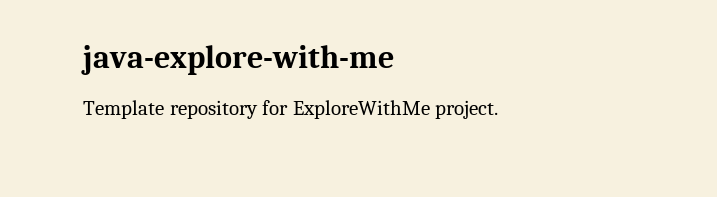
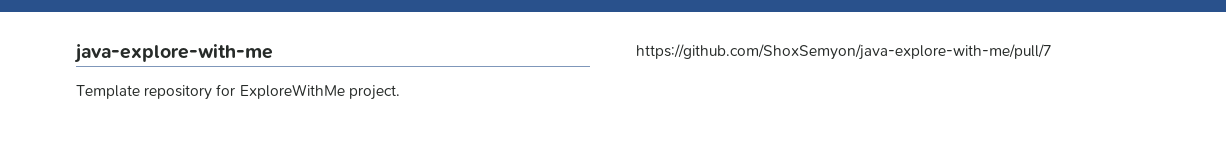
- Template repository for ExploreWithMe project.
+ Template repository for ExploreWithMe project. https://github.com/ShoxSemyon/java-explore-with-me/pull/7

